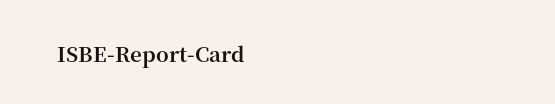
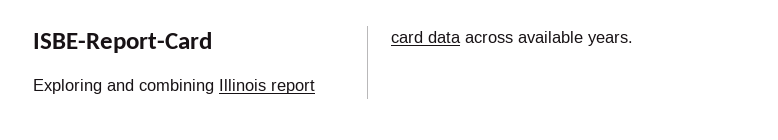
+ Exploring and combining Illinois report card data across available years.

